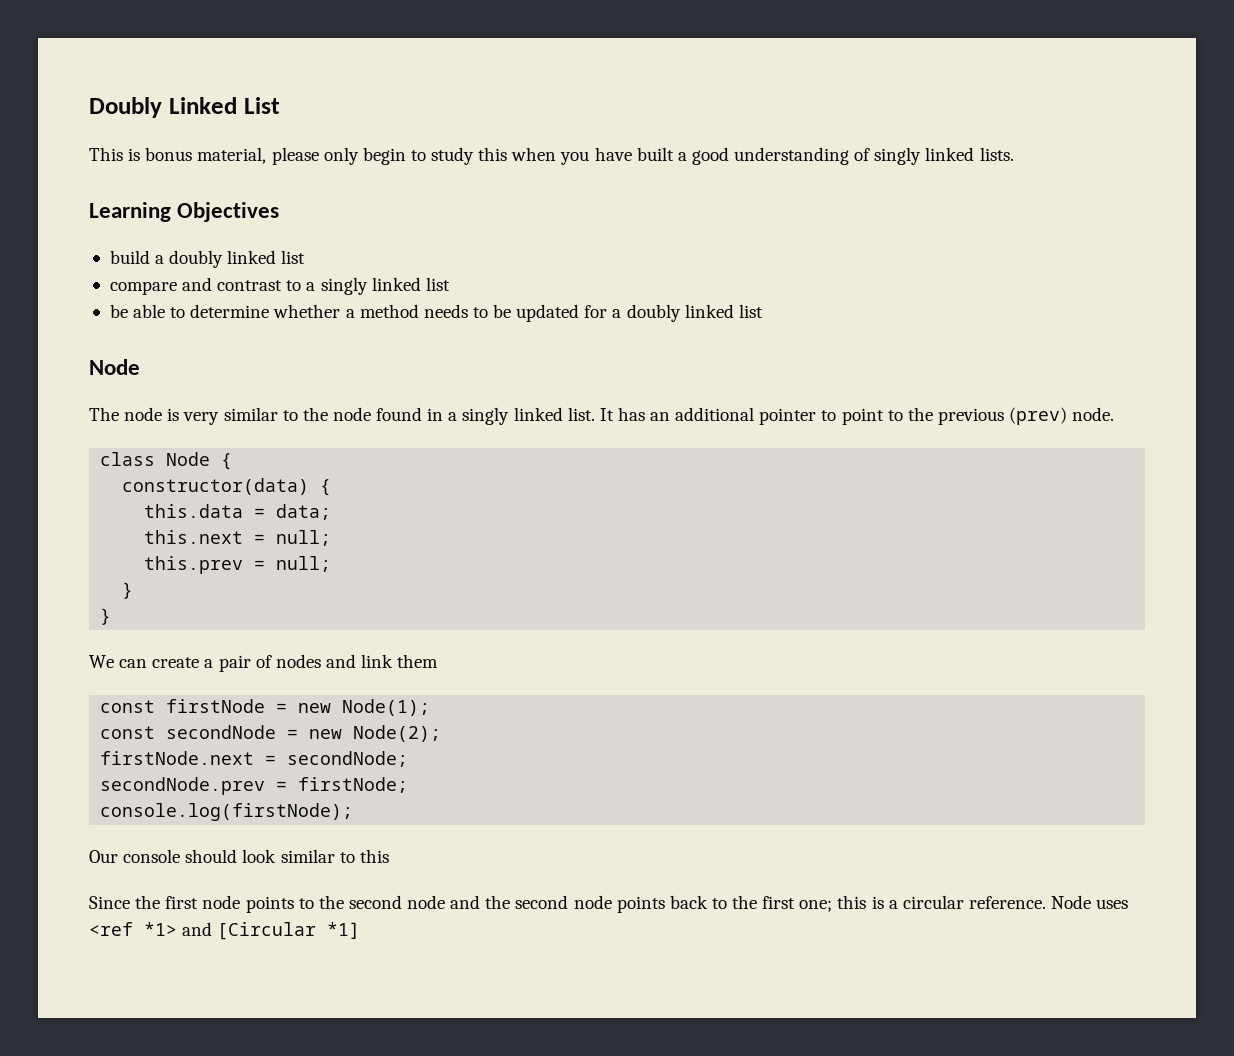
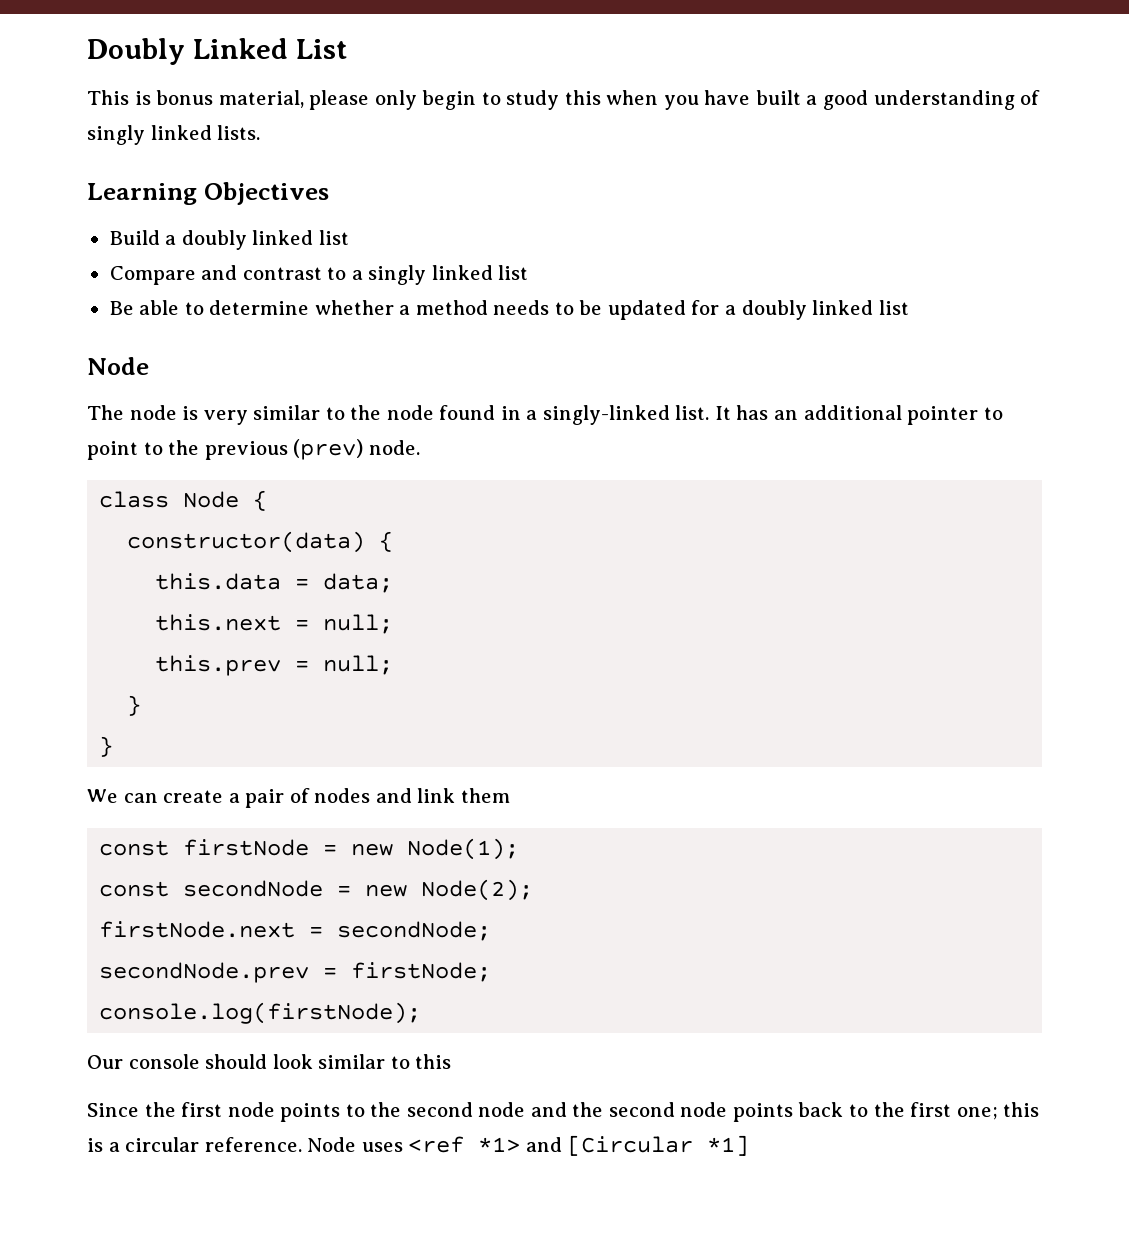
- build a doubly linked list
- compare and contrast to a singly linked list
+ Build a doubly linked list
+ Compare and contrast to a singly linked list
- be able to determine whether a method needs to be updated for a doubly linked list
+ Be able to determine whether a method needs to be updated for a doubly linked list
- The node is very similar to the node found in a singly linked list.
+ The node is very similar to the node found in a singly-linked list.

